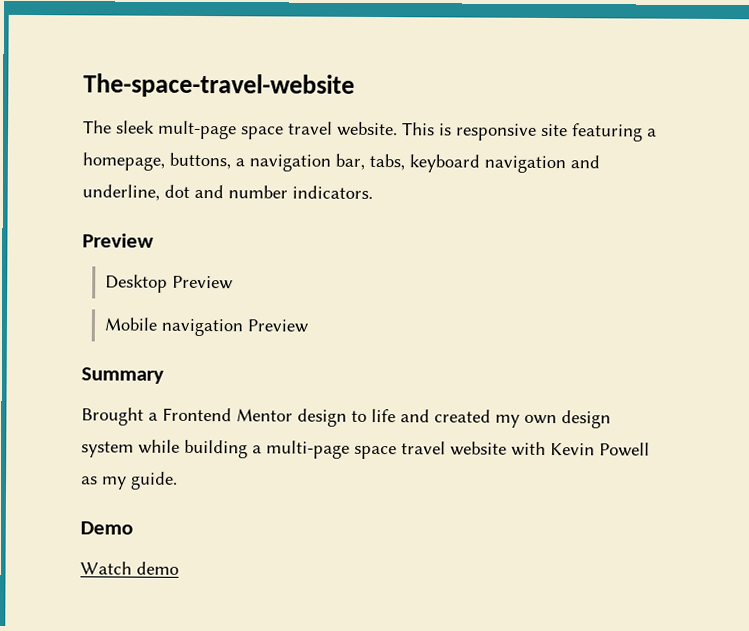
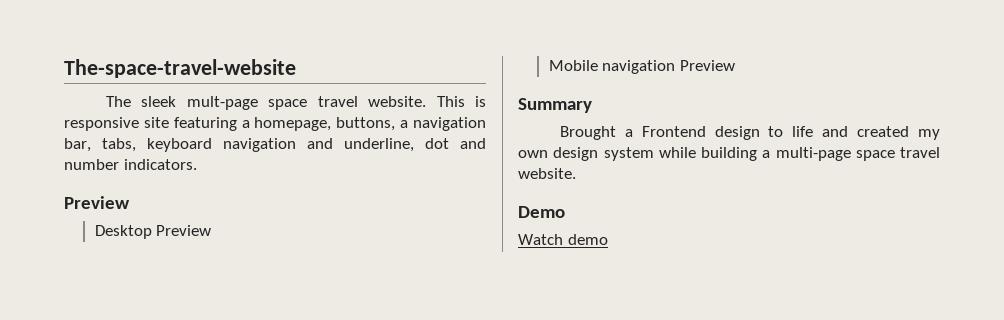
- Brought a Frontend Mentor design to life and created my own design system while building a multi-page space travel website with Kevin Powell as my guide.
+ Brought a Frontend design to life and created my own design system while building a multi-page space travel website.

